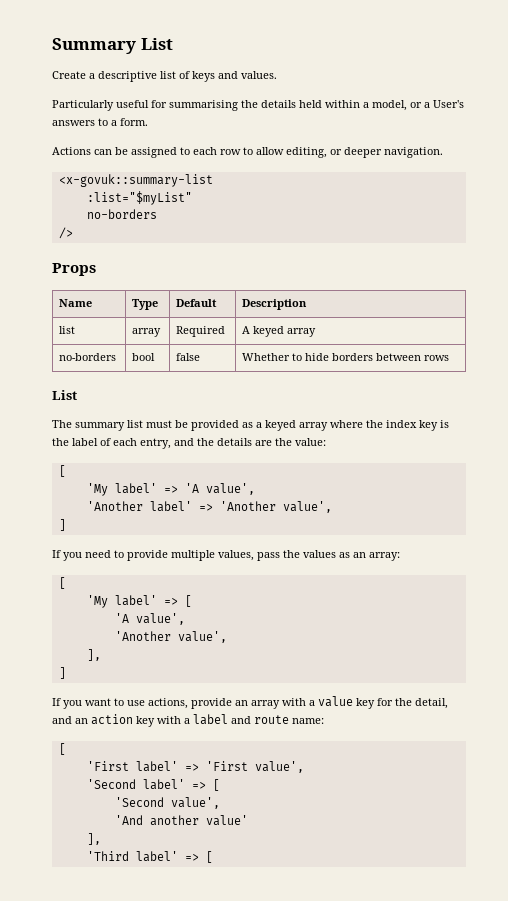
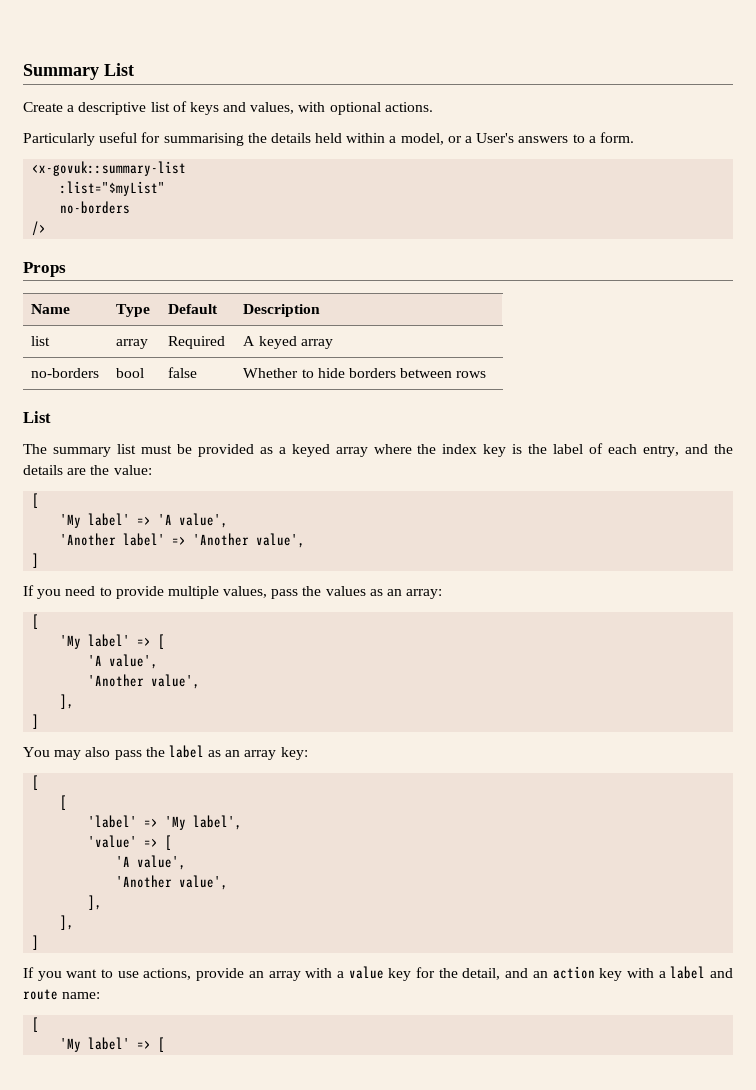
- Create a descriptive list of keys and values.
+ Create a descriptive list of keys and values, with optional actions.
- Actions can be assigned to each row to allow editing, or deeper navigation.
+ You may also pass the label as an array key:
+ [
+ [
+ 'label' => 'My label',
+ 'value' => [
+ 'A value',
+ 'Another value',
+ ],
+ ],
+ ]
  If you want to use actions, provide an array with a value key for the detail, and an action key with a label and route name:
  [
- 'First label' => 'First value',
- 'Second label' => [
- 'Second value',
- 'And another value'
- ],
- 'Third label' => [
+ 'My label' => [

